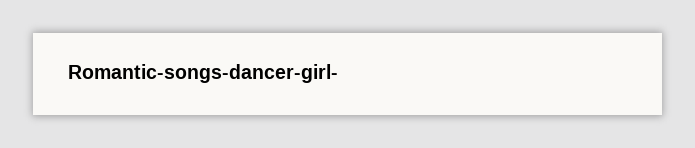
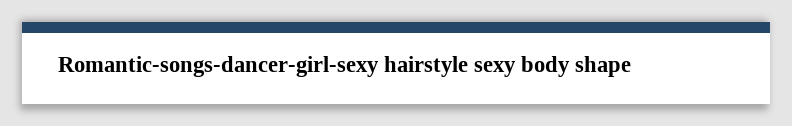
- Romantic-songs-dancer-girl-
+ Romantic-songs-dancer-girl-sexy hairstyle sexy body shape

